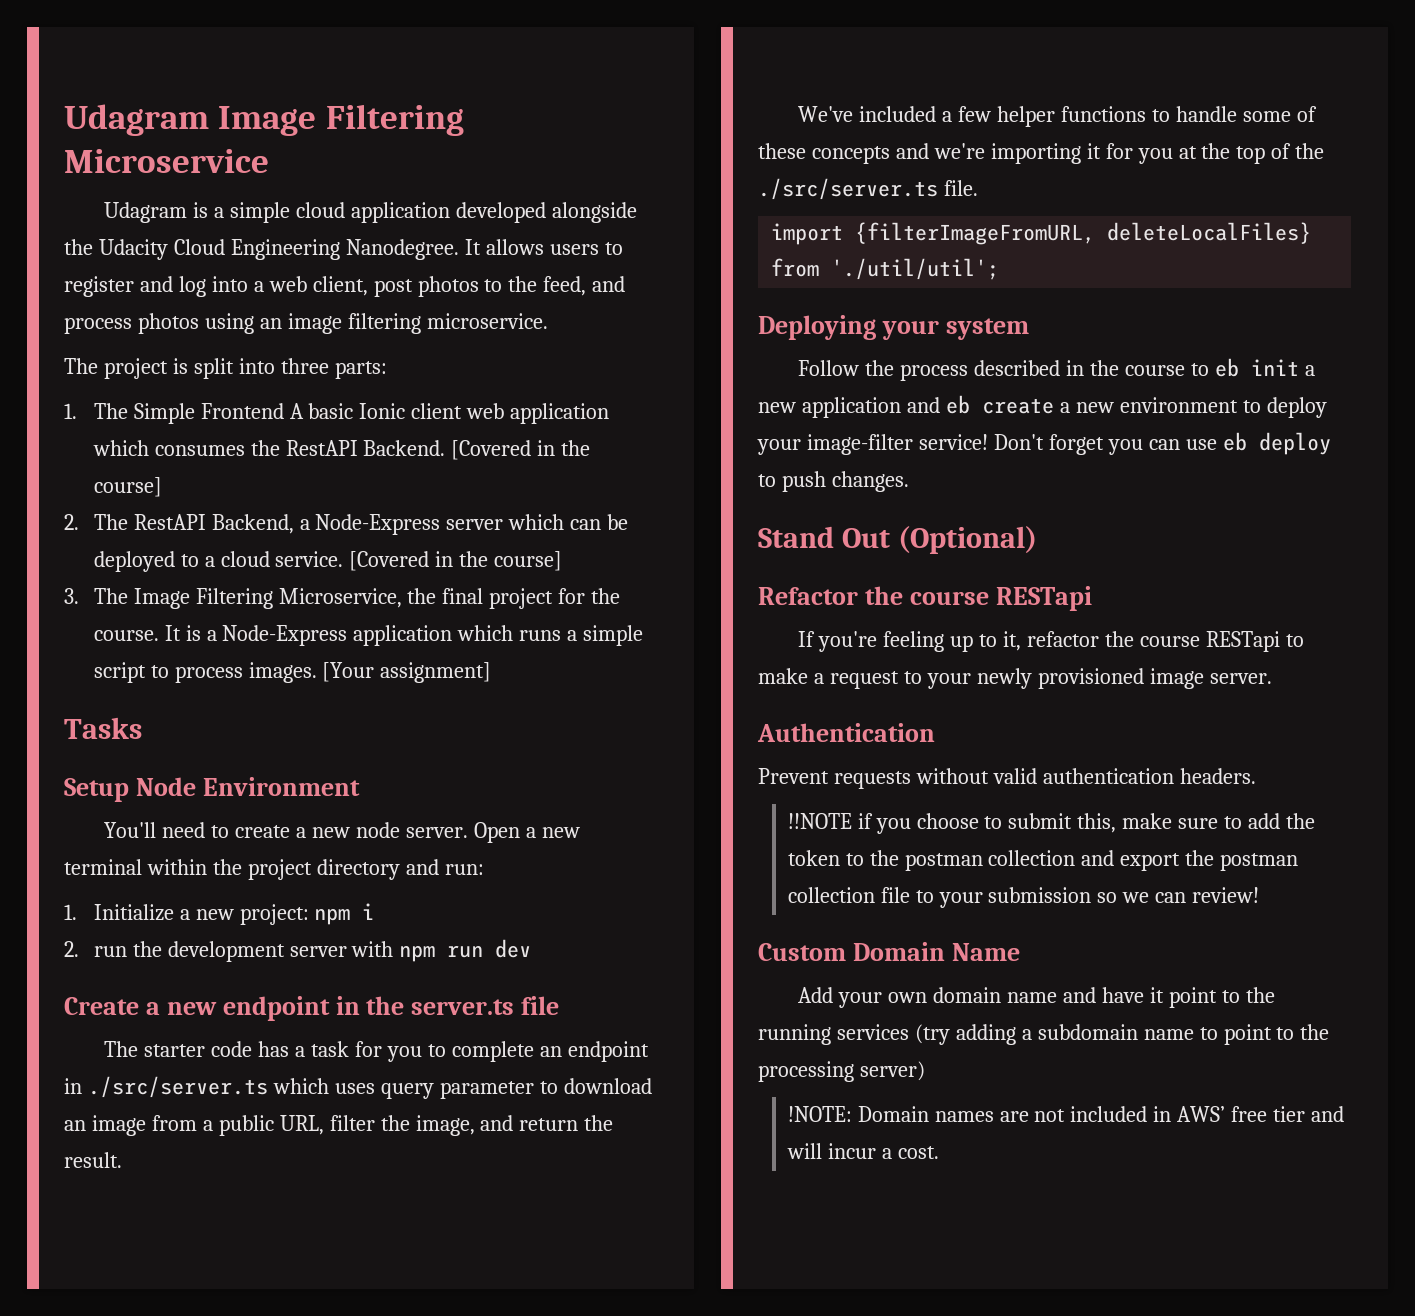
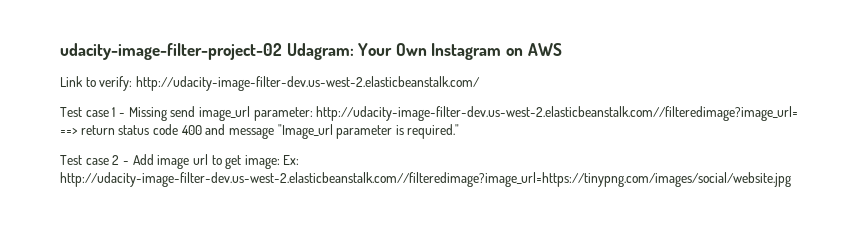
- Udagram Image Filtering Microservice
- Udagram is a simple cloud application developed alongside the Udacity Cloud Engineering Nanodegree. It allows users to register and log into a web client, post photos to the feed, and process photos using an image filtering microservice.
- The project is split into three parts:
- 1. The Simple Frontend A basic Ionic client web application which consumes the RestAPI Backend. [Covered in the course]
- 2. The RestAPI Backend, a Node-Express server which can be deployed to a cloud service. [Covered in the course]
- 3. The Image Filtering Microservice, the final project for the course. It is a Node-Express application which runs a simple script to process images. [Your assignment]
- Tasks
- Setup Node Environment
- You'll need to create a new node server. Open a new terminal within the project directory and run:
- 1. Initialize a new project: npm i
- 2. run the development server with npm run dev
- Create a new endpoint in the server.ts file
- The starter code has a task for you to complete an endpoint in ./src/server.ts which uses query parameter to download an image from a public URL, filter the image, and return the result.
- We've included a few helper functions to handle some of these concepts and we're importing it for you at the top of the ./src/server.ts file.
- import {filterImageFromURL, deleteLocalFiles} from './util/util';
- Deploying your system
- Follow the process described in the course to eb init a new application and eb create a new environment to deploy your image-filter service! Don't forget you can use eb deploy to push changes.
- Stand Out (Optional)
- Refactor the course RESTapi
- If you're feeling up to it, refactor the course RESTapi to make a request to your newly provisioned image server.
- Authentication
- Prevent requests without valid authentication headers.
- !!NOTE if you choose to submit this, make sure to add the token to the postman collection and export the postman collection file to your submission so we can review!
- Custom Domain Name
- Add your own domain name and have it point to the running services (try adding a subdomain name to point to the processing server)
- !NOTE: Domain names are not included in AWS’ free tier and will incur a cost.
+ udacity-image-filter-project-02 Udagram: Your Own Instagram on AWS
+ Link to verify: http://udacity-image-filter-dev.us-west-2.elasticbeanstalk.com/
+ Test case 1 - Missing send image_url parameter: http://udacity-image-filter-dev.us-west-2.elasticbeanstalk.com//filteredimage?image_url= ==> return status code 400 and message "Image_url parameter is required."
+ Test case 2 - Add image url to get image: Ex: http://udacity-image-filter-dev.us-west-2.elasticbeanstalk.com//filteredimage?image_url=https://tinypng.com/images/social/website.jpg

